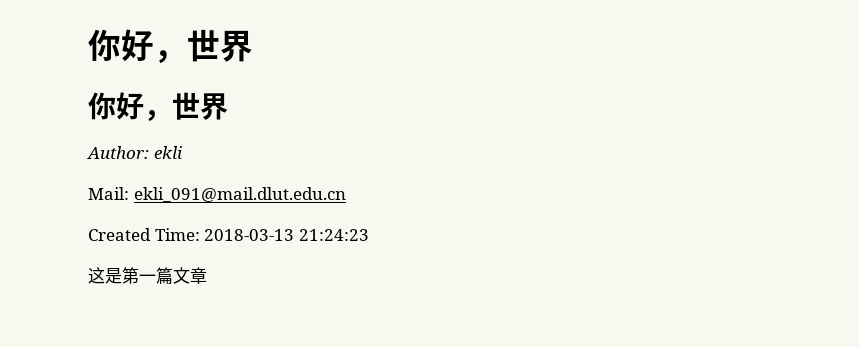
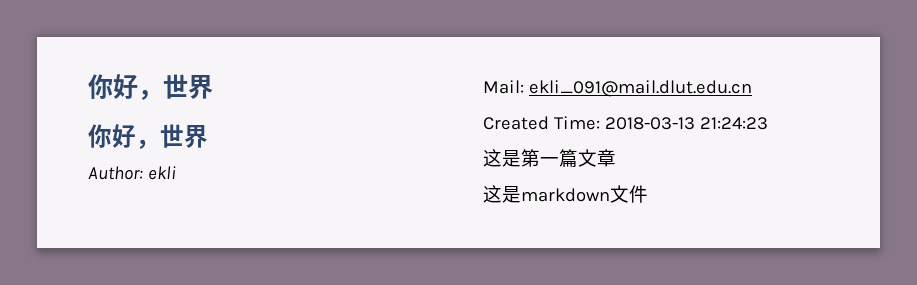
+ 这是markdown文件

